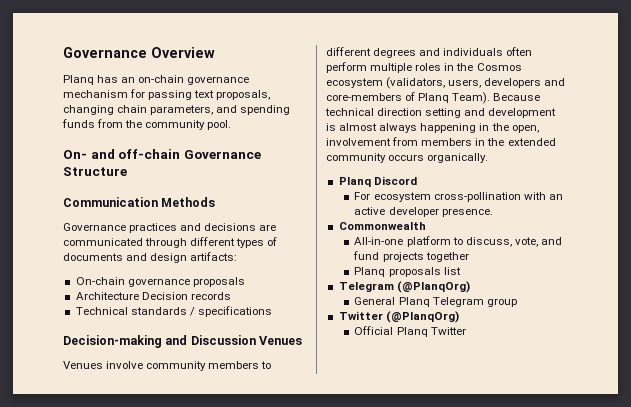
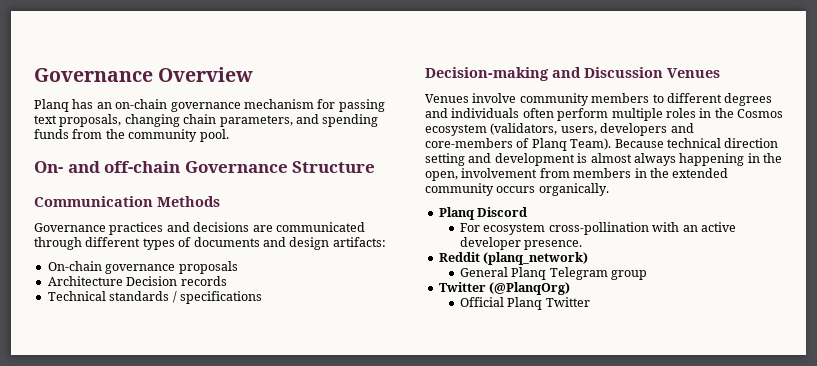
- Commonwealth
- All-in-one platform to discuss, vote, and fund projects together
- Planq proposals list
- Telegram (@PlanqOrg)
+ Reddit (planq_network)

